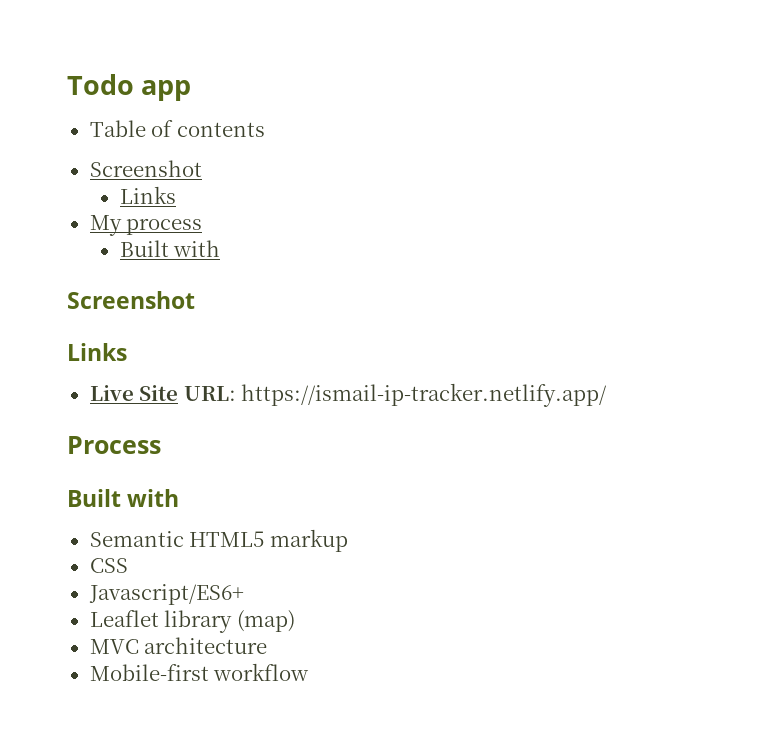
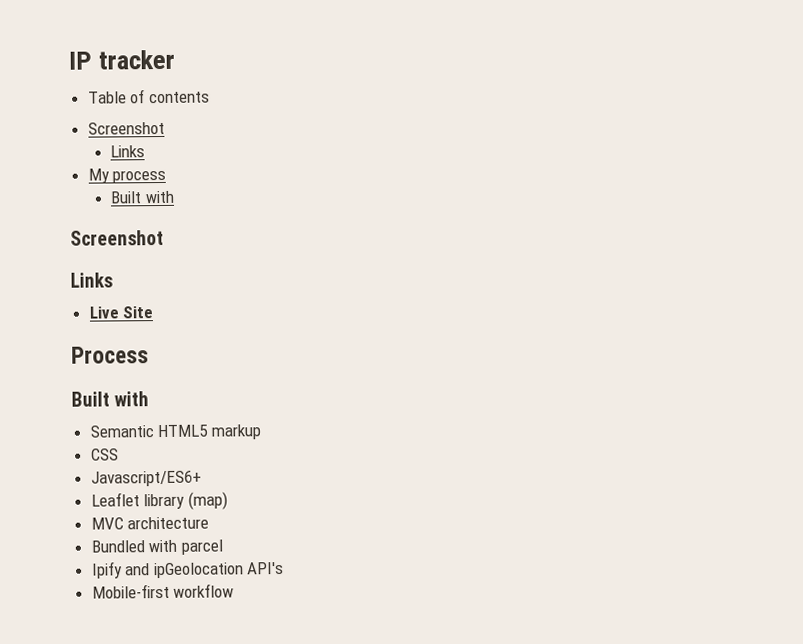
- Todo app
+ IP tracker
- Live Site URL: https://ismail-ip-tracker.netlify.app/
+ Live Site
+ Bundled with parcel
+ Ipify and ipGeolocation API's

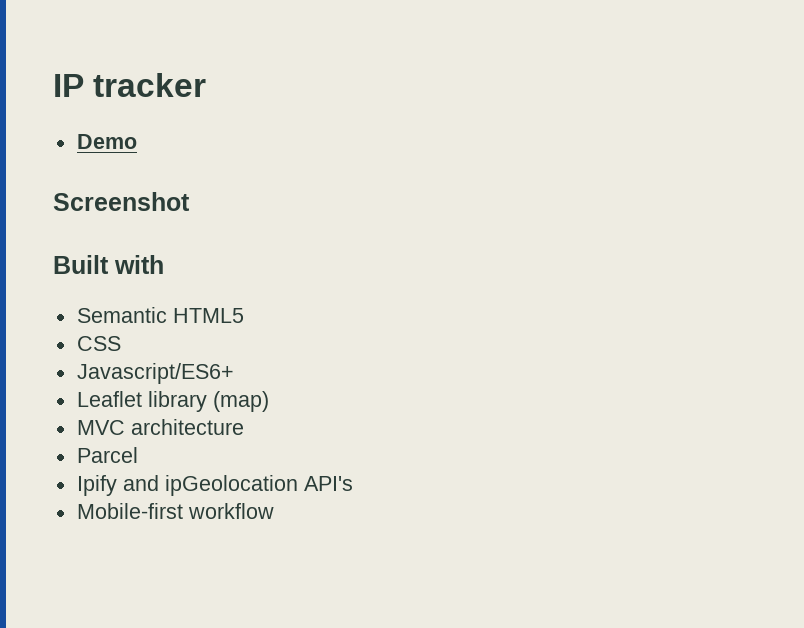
- Table of contents
+ Demo
  Screenshot
- Links
- My process
- Built with
- Screenshot
- Links
- Live Site
- Process
- Semantic HTML5 markup
+ Semantic HTML5
- Bundled with parcel
+ Parcel

